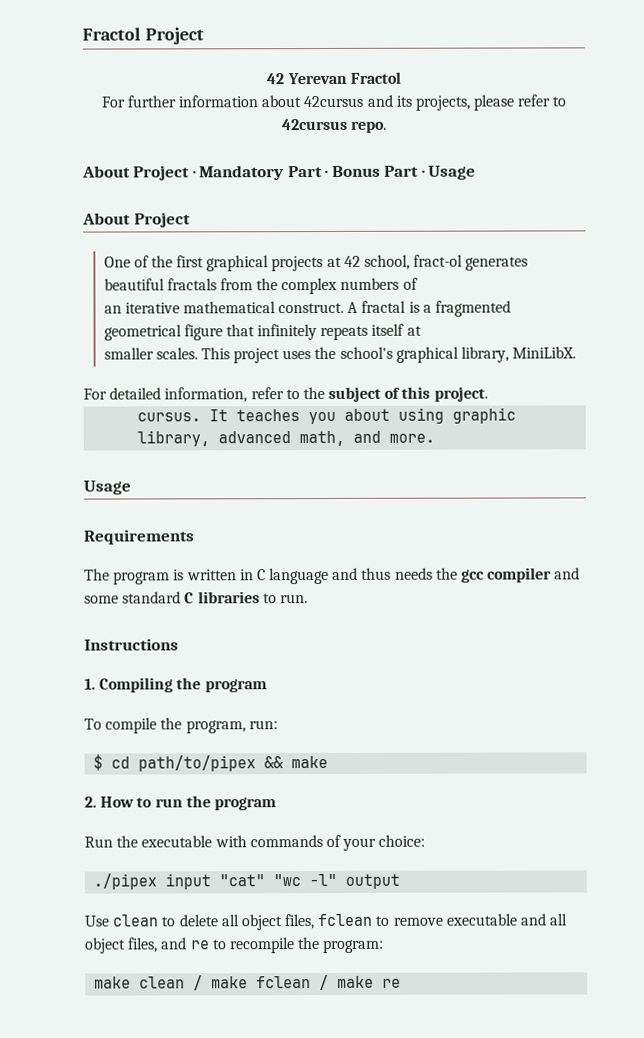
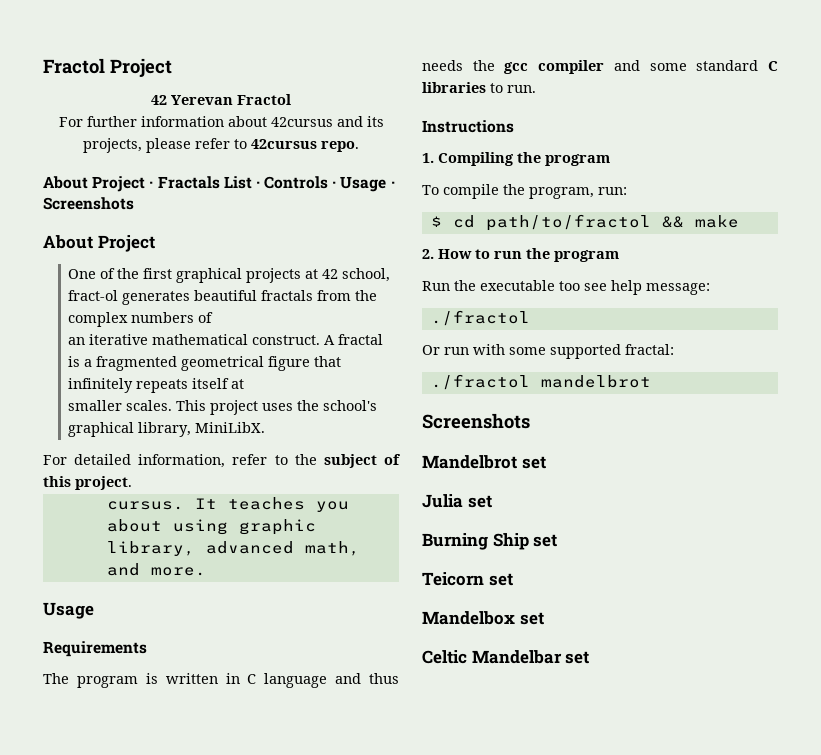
- About Project · Mandatory Part · Bonus Part · Usage
+ About Project · Fractals List · Controls · Usage · Screenshots
- $ cd path/to/pipex && make
+ $ cd path/to/fractol && make
- Run the executable with commands of your choice:
- ./pipex input "cat" "wc -l" output
- Use clean to delete all object files, fclean to remove executable and all object files, and re to recompile the program:
- make clean / make fclean / make re
+ Run the executable too see help message:
+ ./fractol
+ Or run with some supported fractal:
+ ./fractol mandelbrot
+ Screenshots
+ Mandelbrot set
+ Julia set
+ Burning Ship set
+ Teicorn set
+ Mandelbox set
+ Celtic Mandelbar set

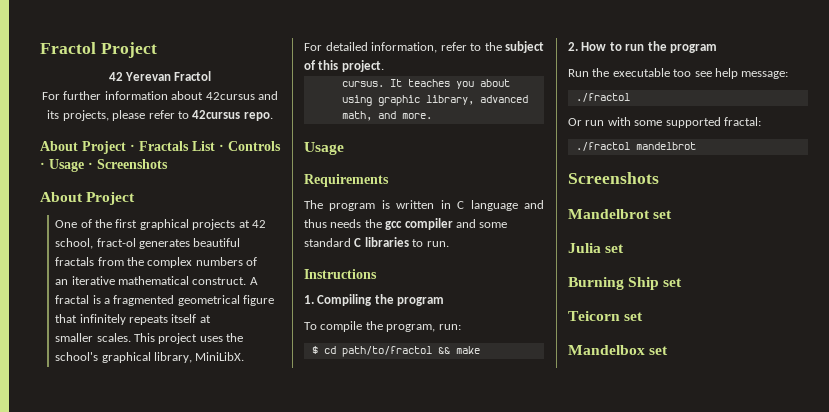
- Celtic Mandelbar set

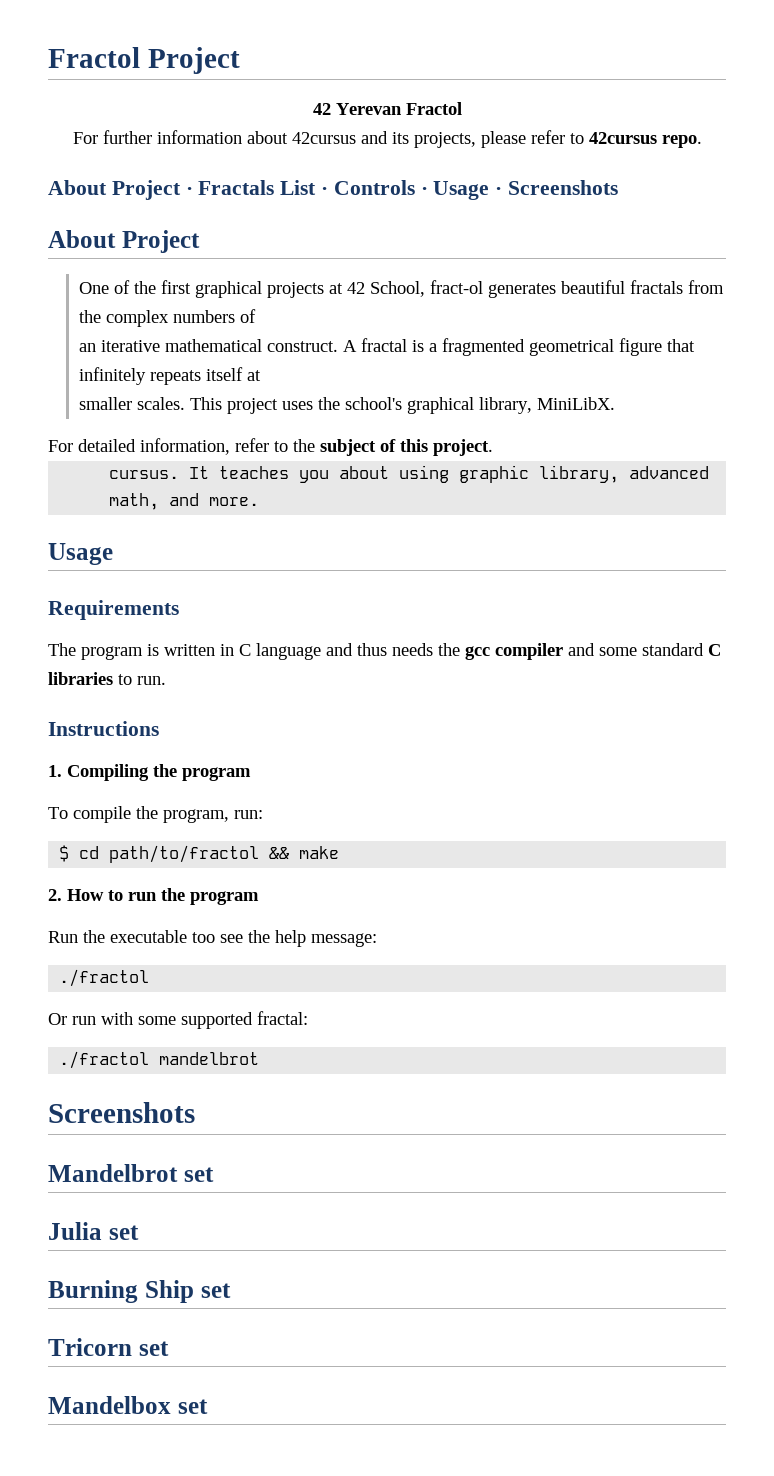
- One of the first graphical projects at 42 school, fract-ol generates beautiful fractals from the complex numbers of
+ One of the first graphical projects at 42 School, fract-ol generates beautiful fractals from the complex numbers of
- Run the executable too see help message:
+ Run the executable too see the help message:
- Teicorn set
+ Tricorn set

